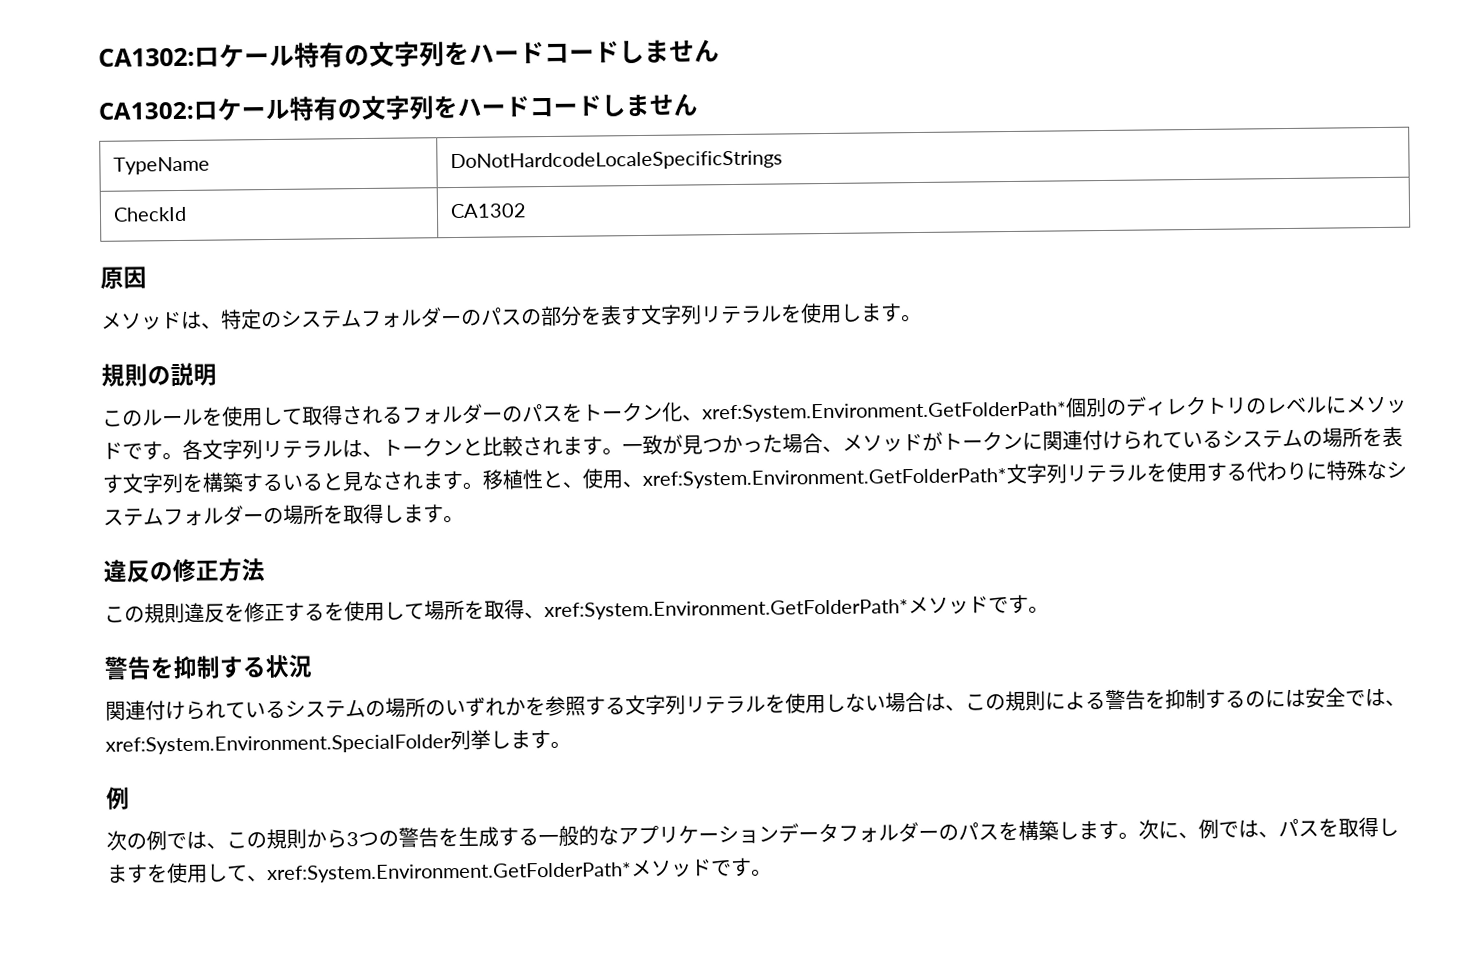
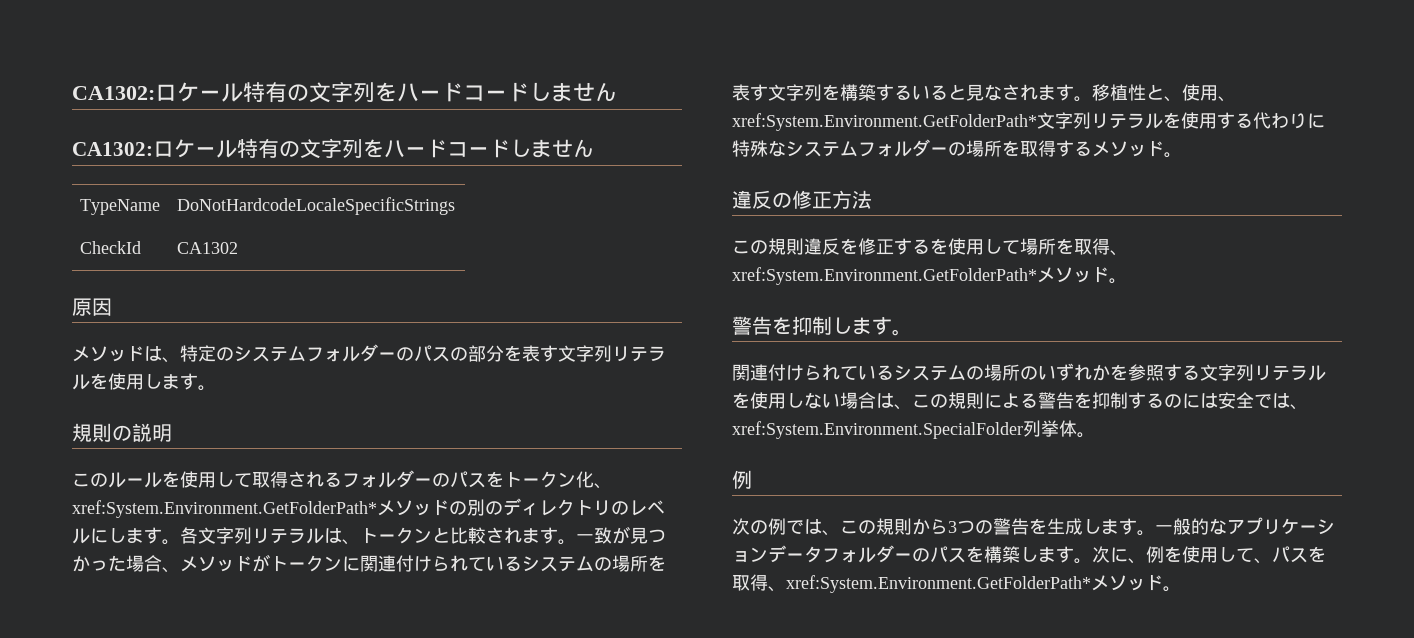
- このルールを使用して取得されるフォルダーのパスをトークン化、xref:System.Environment.GetFolderPath*個別のディレクトリのレベルにメソッドです。
+ このルールを使用して取得されるフォルダーのパスをトークン化、xref:System.Environment.GetFolderPath*メソッドの別のディレクトリのレベルにします。
- 移植性と、使用、xref:System.Environment.GetFolderPath*文字列リテラルを使用する代わりに特殊なシステムフォルダーの場所を取得します。
+ 移植性と、使用、xref:System.Environment.GetFolderPath*文字列リテラルを使用する代わりに特殊なシステムフォルダーの場所を取得するメソッド。
- この規則違反を修正するを使用して場所を取得、xref:System.Environment.GetFolderPath*メソッドです。
+ この規則違反を修正するを使用して場所を取得、xref:System.Environment.GetFolderPath*メソッド。
- 警告を抑制する状況
+ 警告を抑制します。
- 関連付けられているシステムの場所のいずれかを参照する文字列リテラルを使用しない場合は、この規則による警告を抑制するのには安全では、xref:System.Environment.SpecialFolder列挙します。
+ 関連付けられているシステムの場所のいずれかを参照する文字列リテラルを使用しない場合は、この規則による警告を抑制するのには安全では、xref:System.Environment.SpecialFolder列挙体。
- 次の例では、この規則から3つの警告を生成する一般的なアプリケーションデータフォルダーのパスを構築します。
+ 次の例では、この規則から3つの警告を生成します。一般的なアプリケーションデータフォルダーのパスを構築します。
- 次に、例では、パスを取得しますを使用して、xref:System.Environment.GetFolderPath*メソッドです。
+ 次に、例を使用して、パスを取得、xref:System.Environment.GetFolderPath*メソッド。

